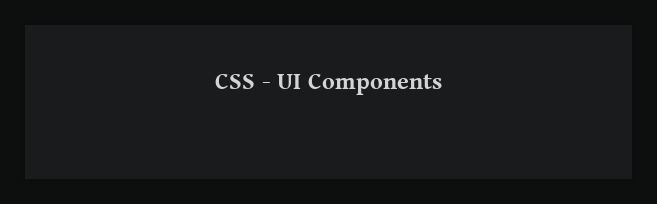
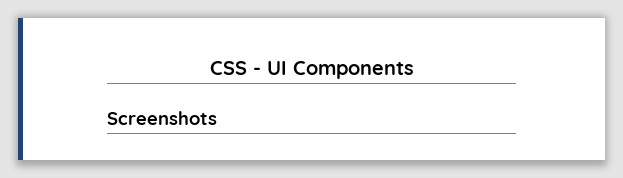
+ Screenshots

